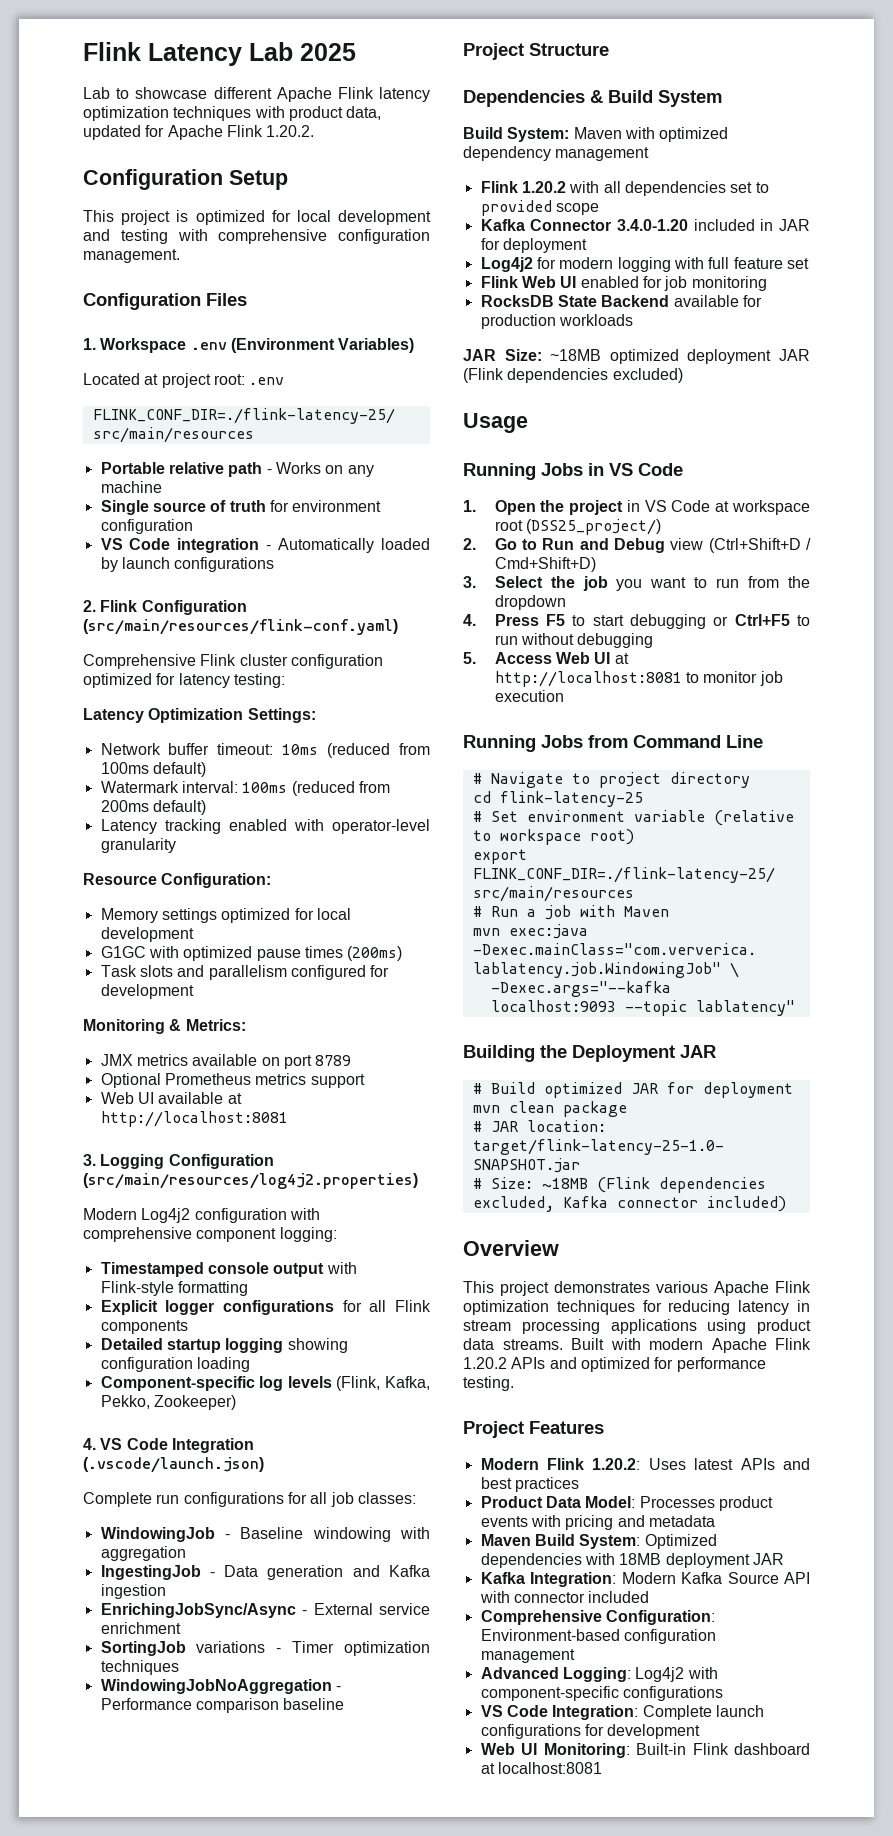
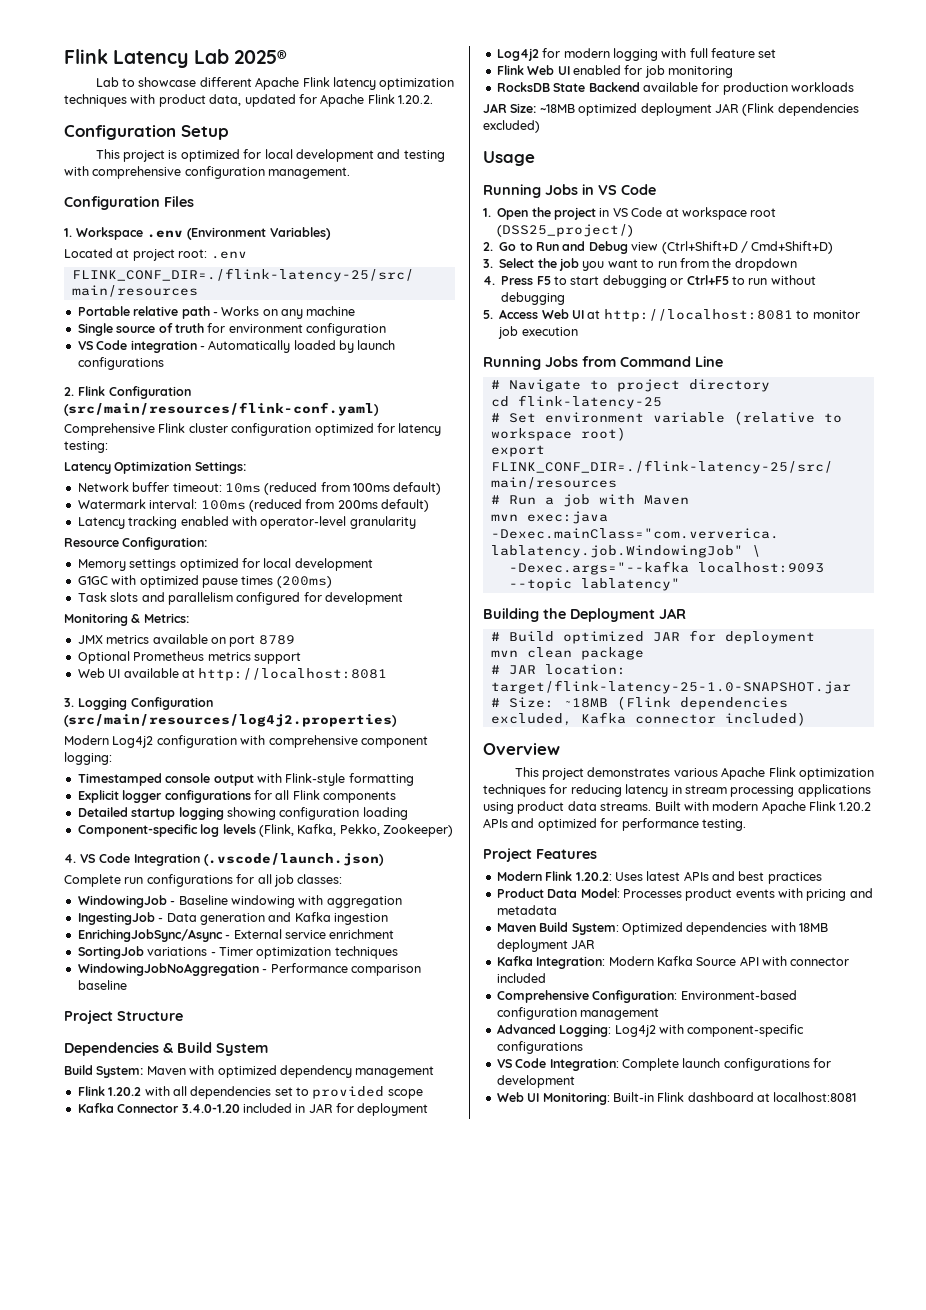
- Flink Latency Lab 2025
+ Flink Latency Lab 2025®

